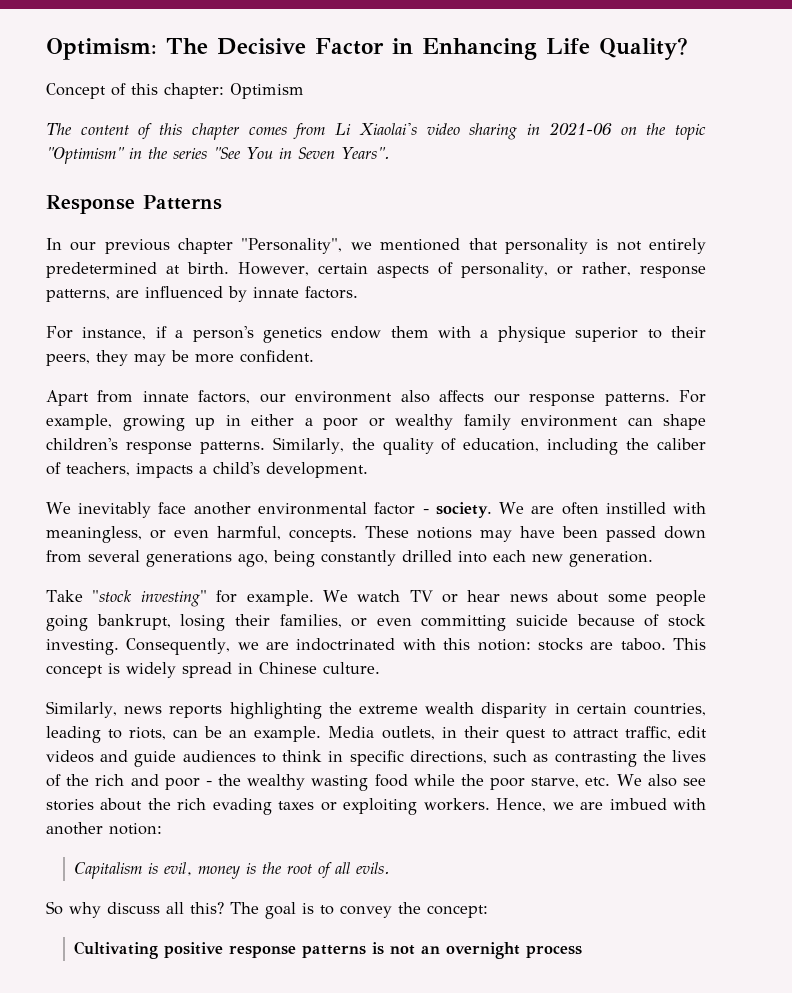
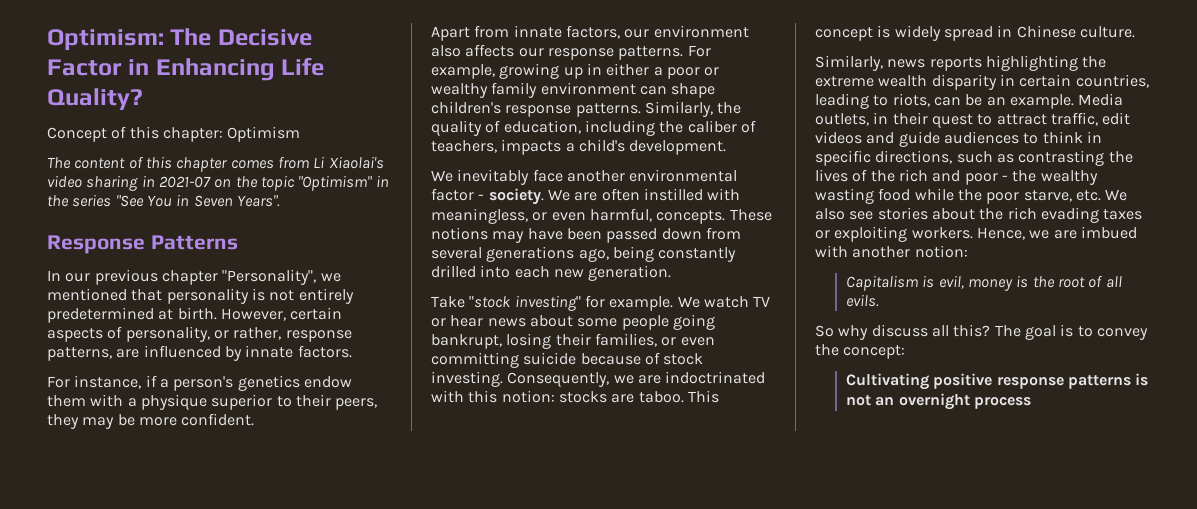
- The content of this chapter comes from Li Xiaolai's video sharing in 2021-06 on the topic "Optimism" in the series "See You in Seven Years".
+ The content of this chapter comes from Li Xiaolai's video sharing in 2021-07 on the topic "Optimism" in the series "See You in Seven Years".

